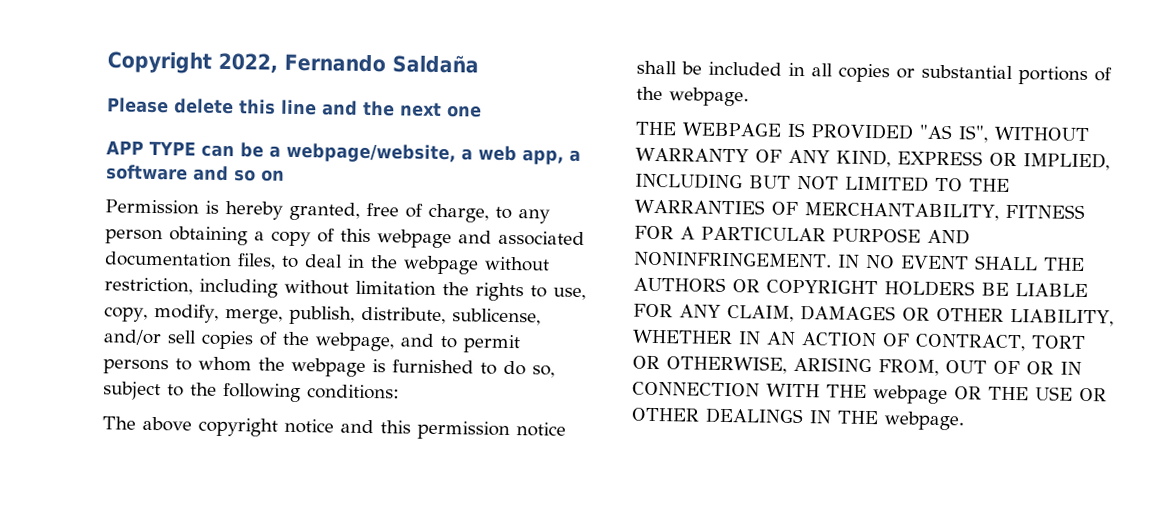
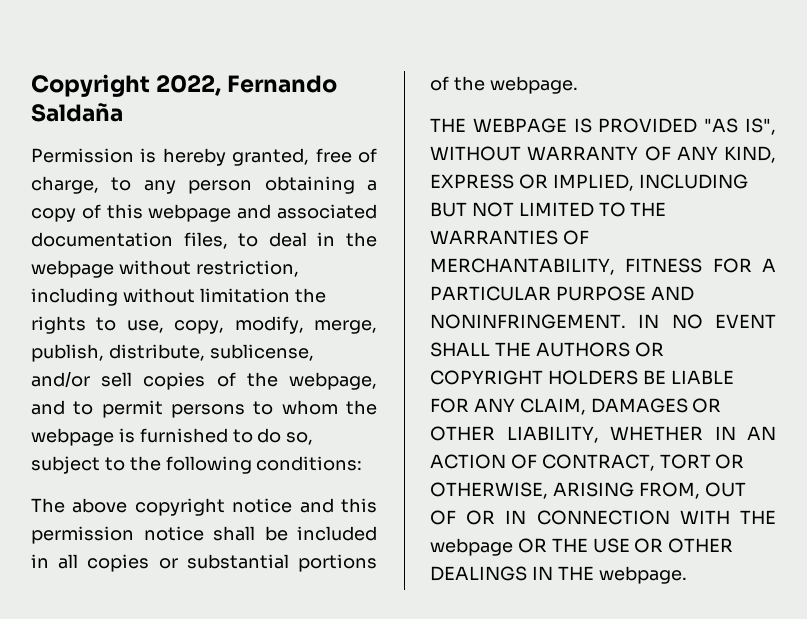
- Please delete this line and the next one
- APP TYPE can be a webpage/website, a web app, a software and so on

